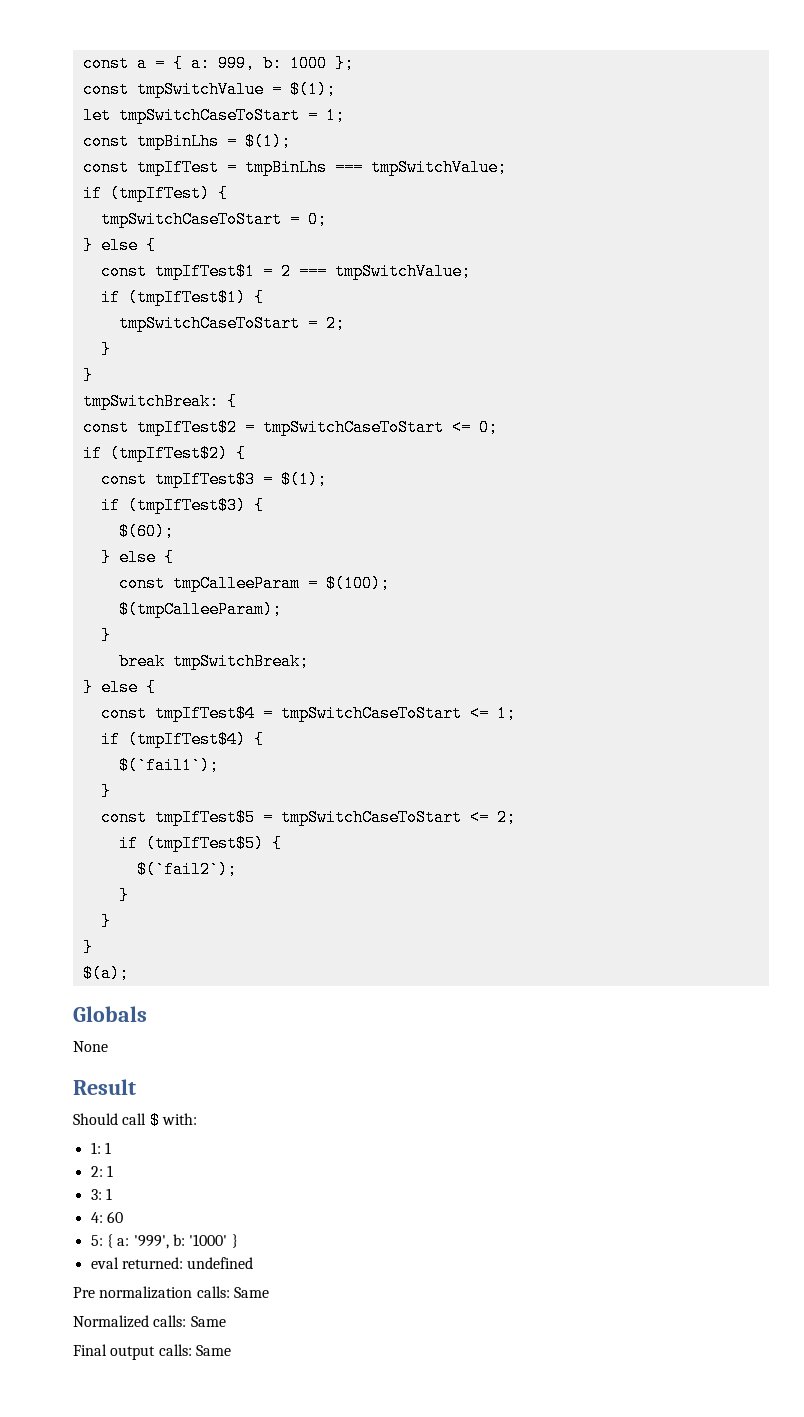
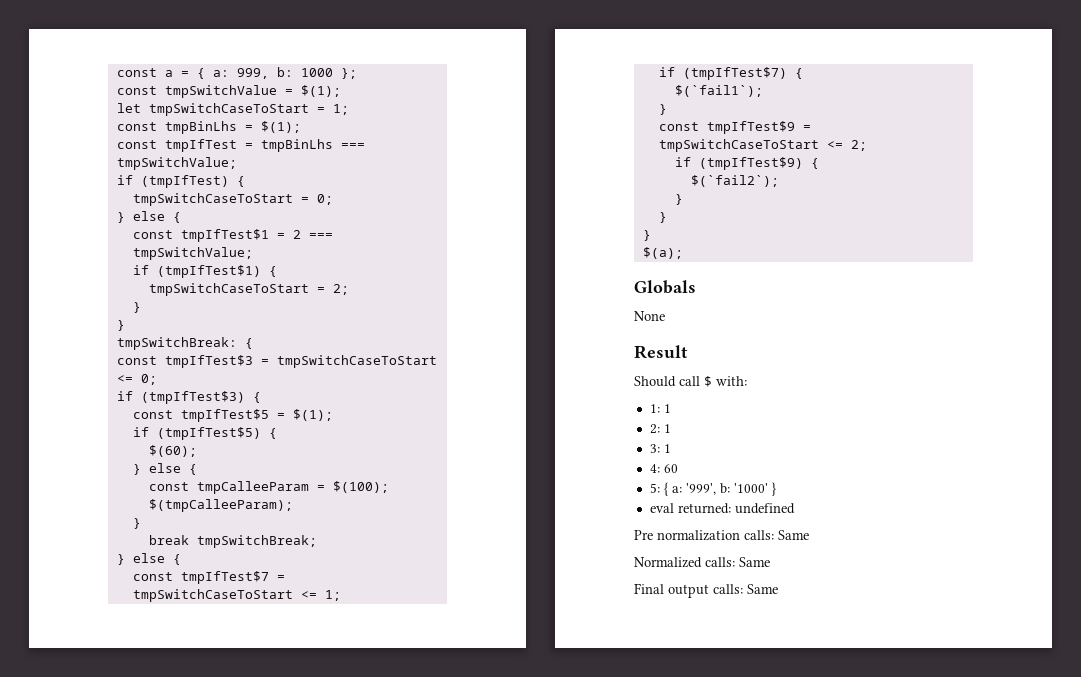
- const tmpIfTest$2 = tmpSwitchCaseToStart <= 0;
+ const tmpIfTest$3 = tmpSwitchCaseToStart <= 0;
- if (tmpIfTest$2) {
- const tmpIfTest$3 = $(1);
+ if (tmpIfTest$3) {
+ const tmpIfTest$5 = $(1);
- if (tmpIfTest$3) {
+ if (tmpIfTest$5) {
- const tmpIfTest$4 = tmpSwitchCaseToStart <= 1;
+ const tmpIfTest$7 = tmpSwitchCaseToStart <= 1;
- if (tmpIfTest$4) {
+ if (tmpIfTest$7) {
- const tmpIfTest$5 = tmpSwitchCaseToStart <= 2;
+ const tmpIfTest$9 = tmpSwitchCaseToStart <= 2;
- if (tmpIfTest$5) {
+ if (tmpIfTest$9) {

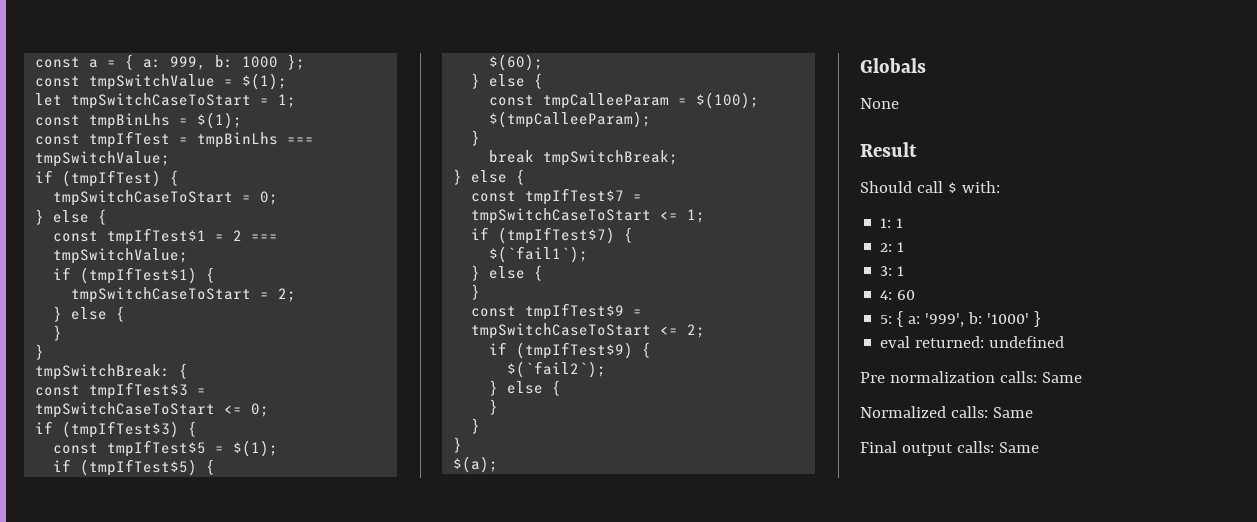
  tmpSwitchCaseToStart = 2;
+ } else {
  $(`fail1`);
+ } else {
  $(`fail2`);
+ } else {

